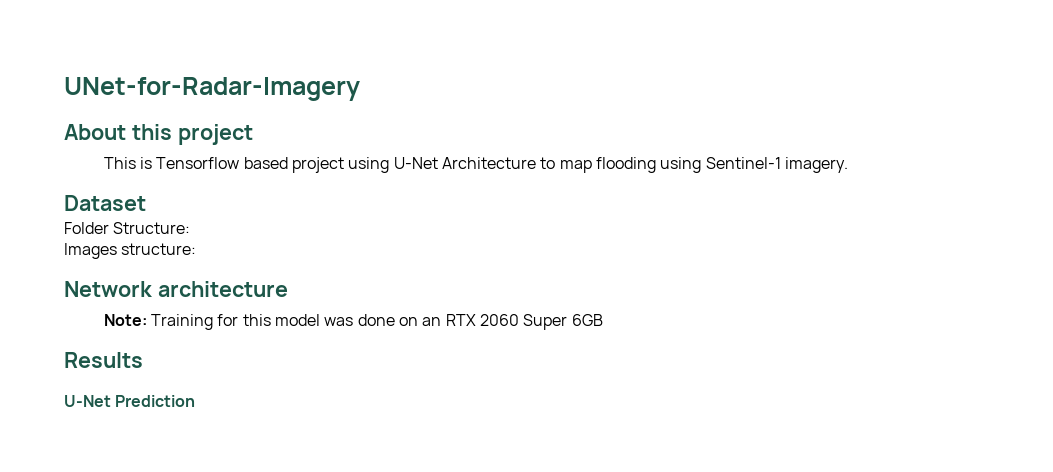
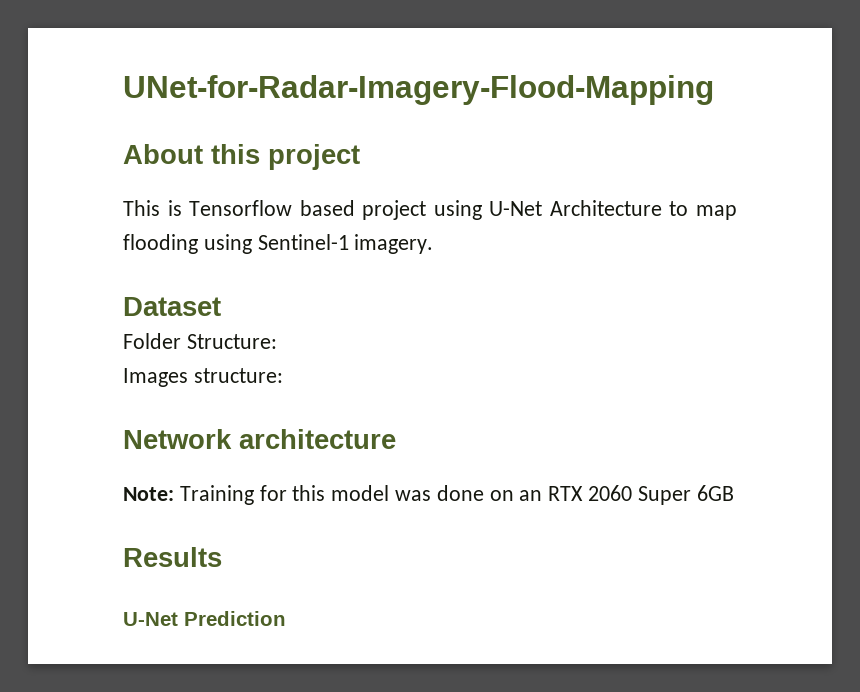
- UNet-for-Radar-Imagery
+ UNet-for-Radar-Imagery-Flood-Mapping

